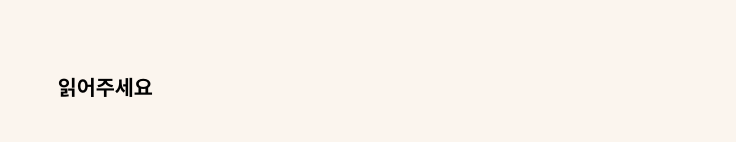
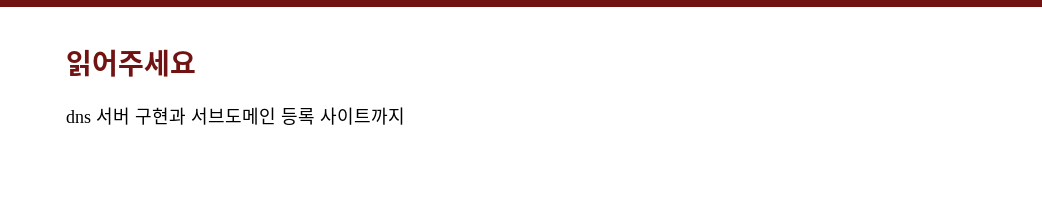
+ dns 서버 구현과 서브도메인 등록 사이트까지

